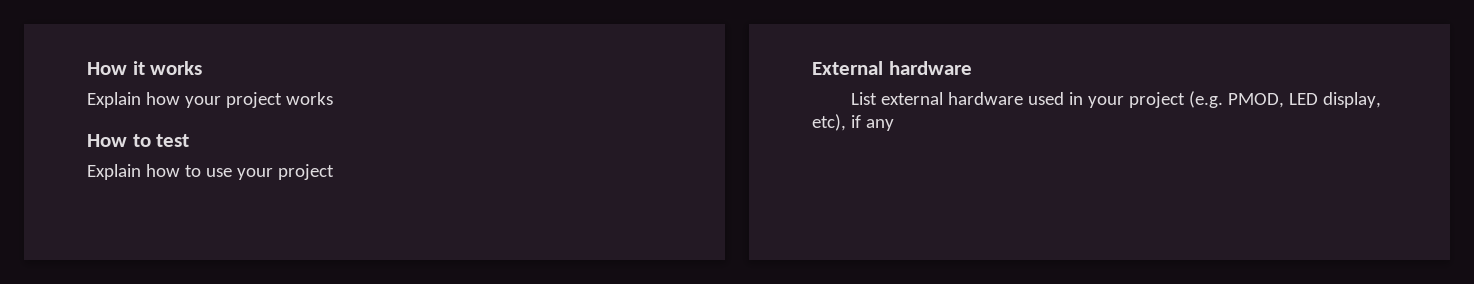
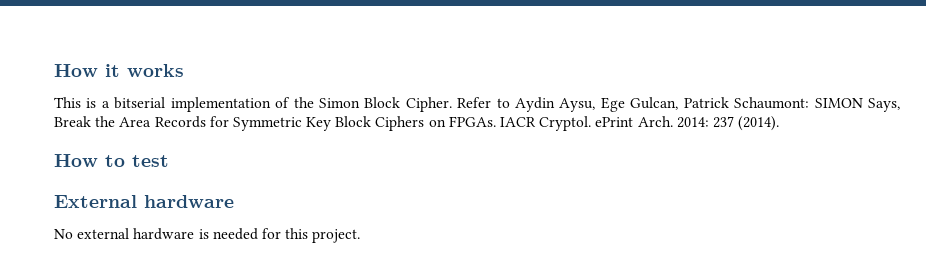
- Explain how your project works
+ This is a bitserial implementation of the Simon Block Cipher. Refer to Aydin Aysu, Ege Gulcan, Patrick Schaumont: SIMON Says, Break the Area Records for Symmetric Key Block Ciphers on FPGAs. IACR Cryptol. ePrint Arch. 2014: 237 (2014).
  How to test
- Explain how to use your project
- List external hardware used in your project (e.g. PMOD, LED display, etc), if any
+ No external hardware is needed for this project.

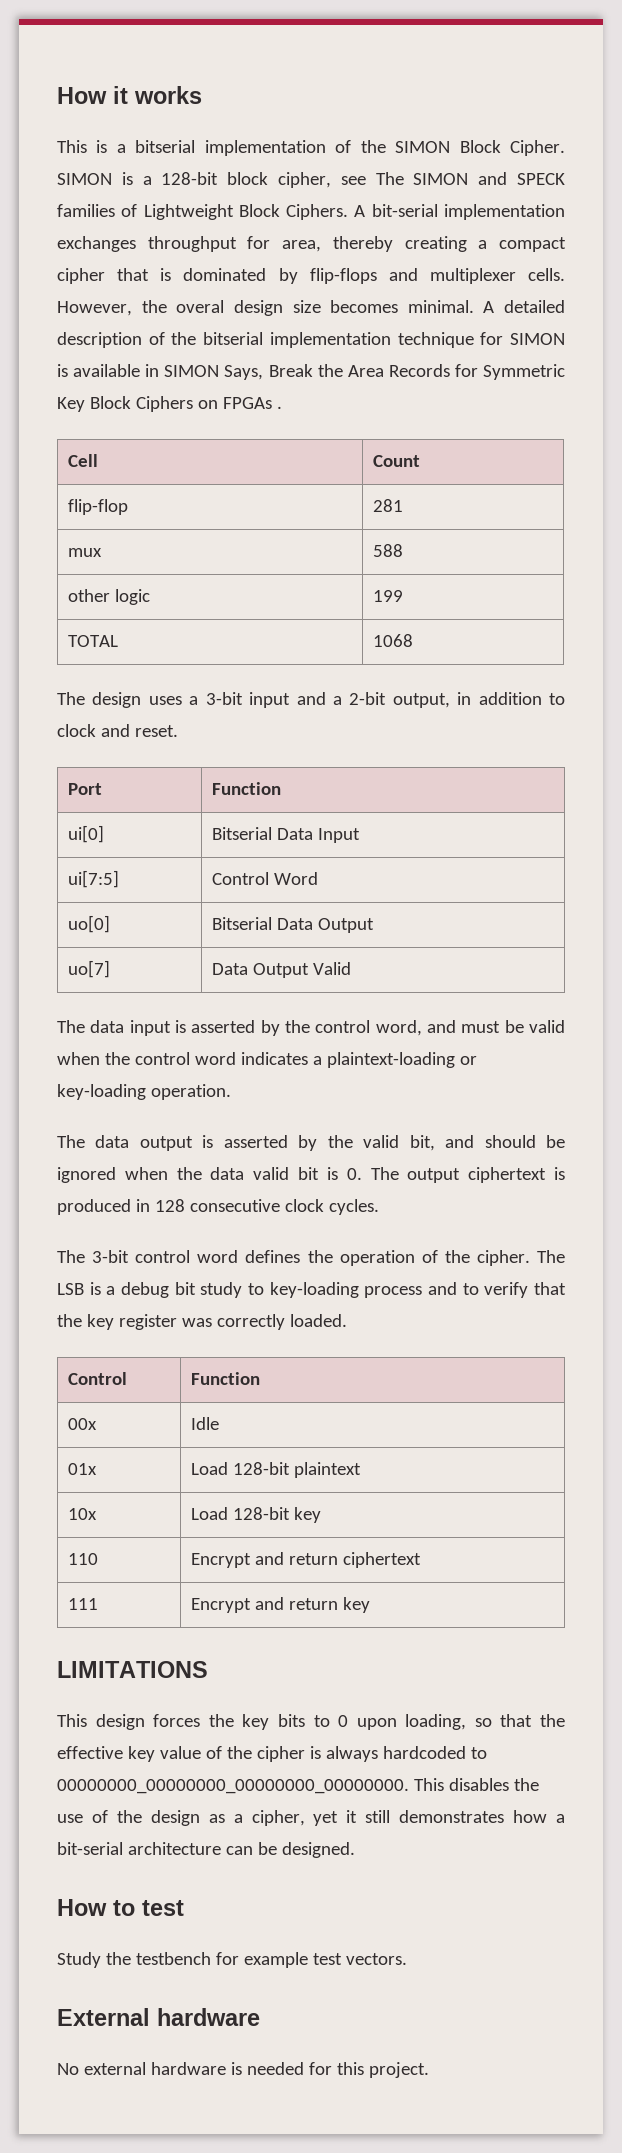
- This is a bitserial implementation of the Simon Block Cipher.
+ This is a bitserial implementation of the SIMON Block Cipher.
- Refer to Aydin Aysu, Ege Gulcan, Patrick Schaumont: SIMON Says, Break the Area Records for Symmetric Key Block Ciphers on FPGAs. IACR Cryptol. ePrint Arch. 2014: 237 (2014).
+ SIMON is a 128-bit block cipher, see The SIMON and SPECK families of Lightweight Block Ciphers. A bit-serial implementation exchanges throughput for area, thereby creating a compact cipher that is dominated by flip-flops and multiplexer cells. However, the overal design size becomes minimal. A detailed description of the bitserial implementation technique for SIMON is available in SIMON Says, Break the Area Records for Symmetric Key Block Ciphers on FPGAs .
+ Cell | Count
+ flip-flop | 281
+ mux | 588
+ other logic | 199
+ TOTAL | 1068
+ The design uses a 3-bit input and a 2-bit output, in addition to clock and reset.
+ Port | Function
+ ui[0] | Bitserial Data Input
+ ui[7:5] | Control Word
+ uo[0] | Bitserial Data Output
+ uo[7] | Data Output Valid
+ The data input is asserted by the control word, and must be valid when the control word indicates a plaintext-loading or key-loading operation.
+ The data output is asserted by the valid bit, and should be ignored when the data valid bit is 0. The output ciphertext is produced in 128 consecutive clock cycles.
+ The 3-bit control word defines the operation of the cipher. The LSB is a debug bit study to key-loading process and to verify that the key register was correctly loaded.
+ Control | Function
+ 00x | Idle
+ 01x | Load 128-bit plaintext
+ 10x | Load 128-bit key
+ 110 | Encrypt and return ciphertext
+ 111 | Encrypt and return key
+ LIMITATIONS
+ This design forces the key bits to 0 upon loading, so that the effective key value of the cipher is always hardcoded to 00000000_00000000_00000000_00000000. This disables the use of the design as a cipher, yet it still demonstrates how a bit-serial architecture can be designed.
  How to test
+ Study the testbench for example test vectors.

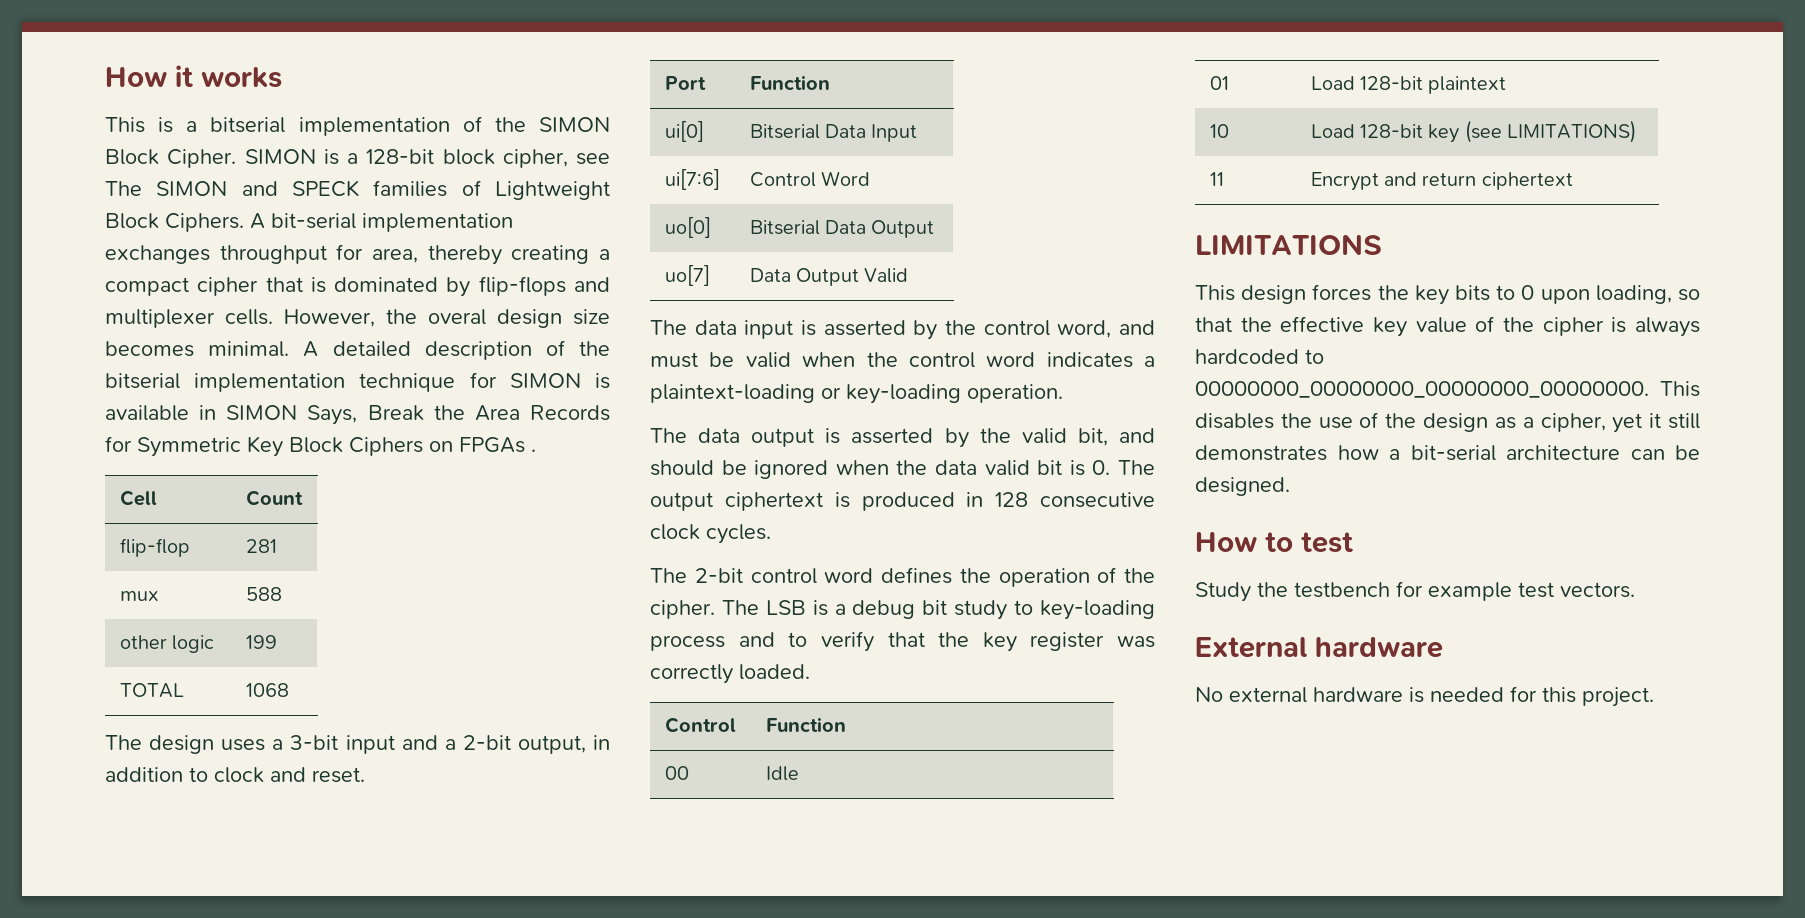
- ui[7:5] | Control Word
+ ui[7:6] | Control Word
- The 3-bit control word defines the operation of the cipher.
+ The 2-bit control word defines the operation of the cipher.
- 00x | Idle
+ 00 | Idle
- 01x | Load 128-bit plaintext
+ 01 | Load 128-bit plaintext
- 10x | Load 128-bit key
- 110 | Encrypt and return ciphertext
+ 10 | Load 128-bit key (see LIMITATIONS)
+ 11 | Encrypt and return ciphertext
- 111 | Encrypt and return key

